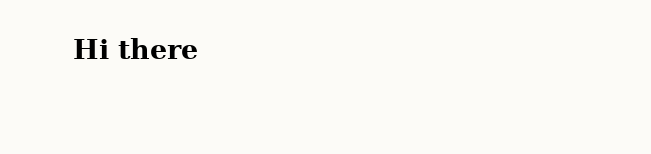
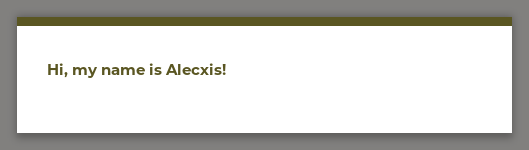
- Hi there
+ Hi, my name is Alecxis!

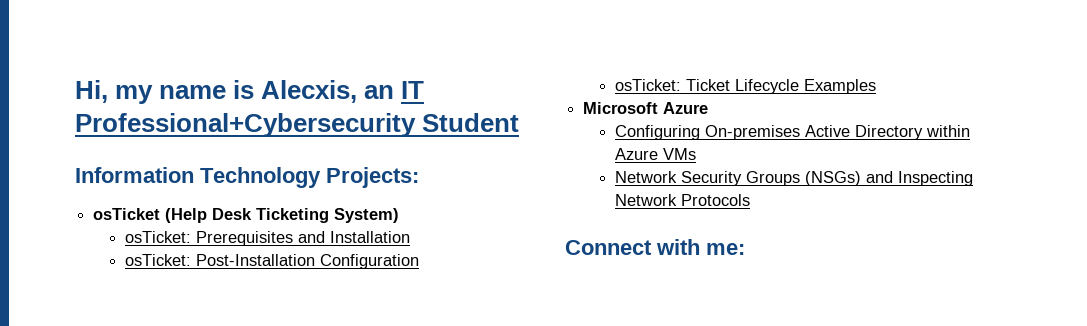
- Hi, my name is Alecxis!
+ Hi, my name is Alecxis, an IT Professional+Cybersecurity Student
+ Information Technology Projects:
+ osTicket (Help Desk Ticketing System)
+ osTicket: Prerequisites and Installation
+ osTicket: Post-Installation Configuration
+ osTicket: Ticket Lifecycle Examples
+ Microsoft Azure
+ Configuring On-premises Active Directory within Azure VMs
+ Network Security Groups (NSGs) and Inspecting Network Protocols
+ Connect with me:

